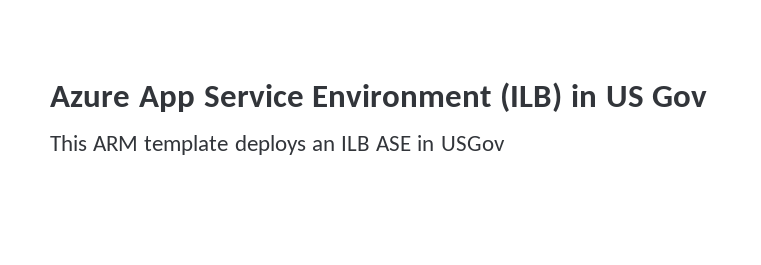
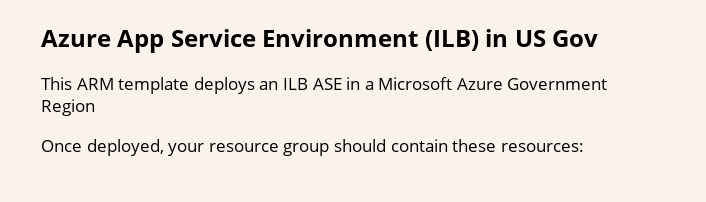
- This ARM template deploys an ILB ASE in USGov
+ This ARM template deploys an ILB ASE in a Microsoft Azure Government Region
+ Once deployed, your resource group should contain these resources:

